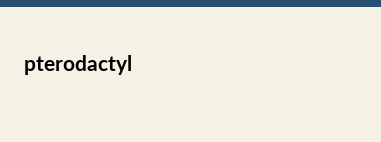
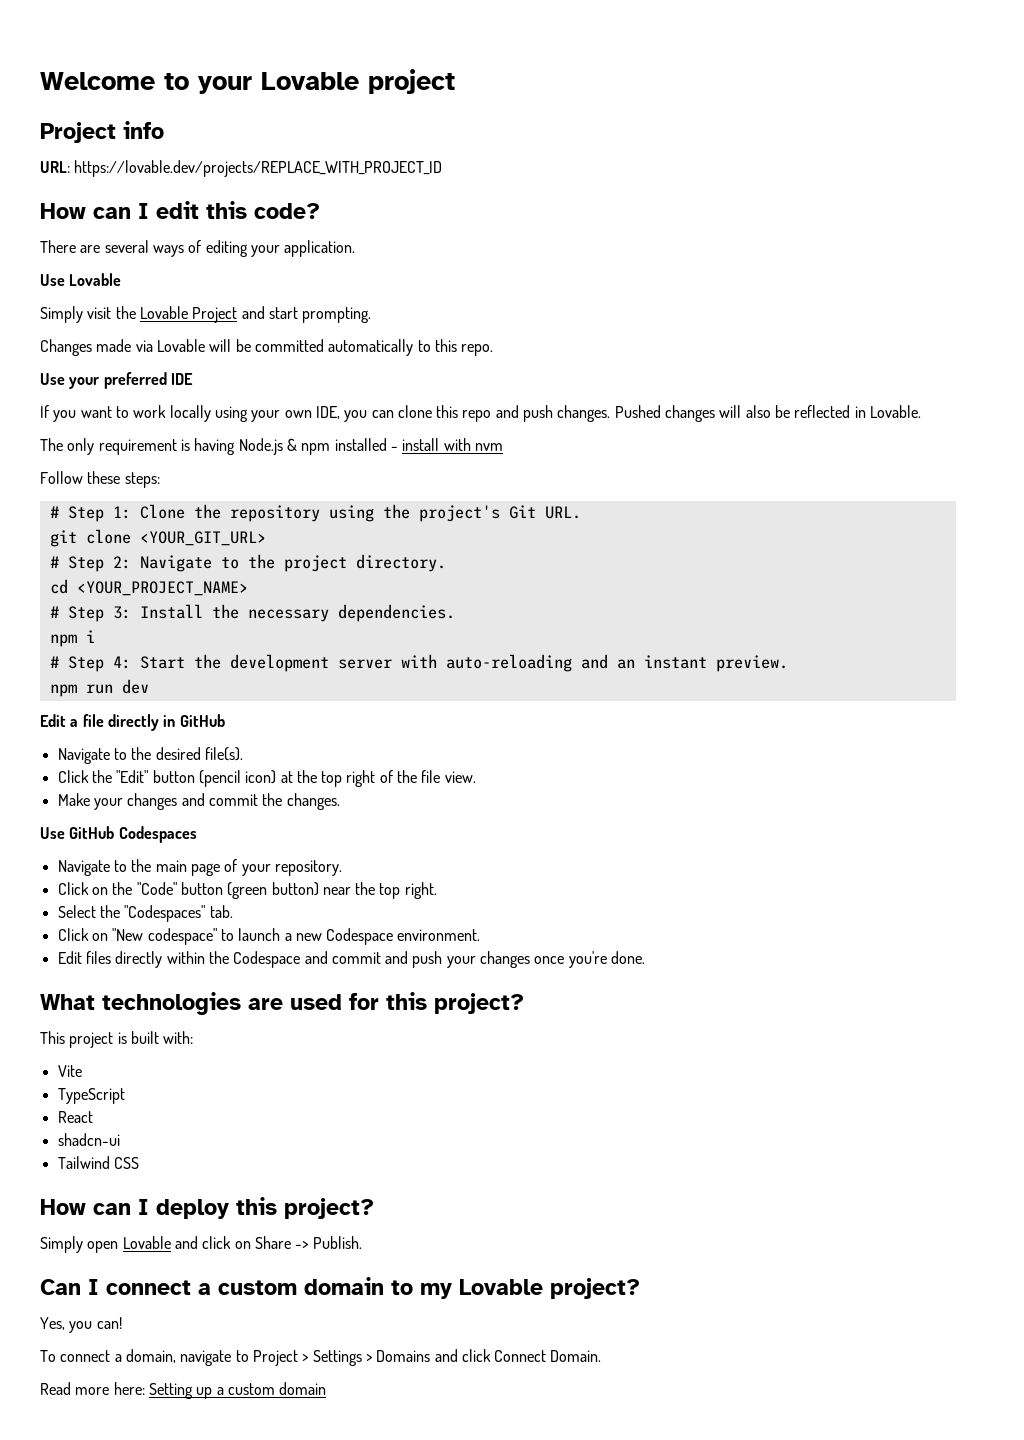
- pterodactyl
+ Welcome to your Lovable project
+ Project info
+ URL: https://lovable.dev/projects/REPLACE_WITH_PROJECT_ID
+ How can I edit this code?
+ There are several ways of editing your application.
+ Use Lovable
+ Simply visit the Lovable Project and start prompting.
+ Changes made via Lovable will be committed automatically to this repo.
+ Use your preferred IDE
+ If you want to work locally using your own IDE, you can clone this repo and push changes. Pushed changes will also be reflected in Lovable.
+ The only requirement is having Node.js & npm installed - install with nvm
+ Follow these steps:
+ # Step 1: Clone the repository using the project's Git URL.
+ git clone <YOUR_GIT_URL>
+ # Step 2: Navigate to the project directory.
+ cd <YOUR_PROJECT_NAME>
+ # Step 3: Install the necessary dependencies.
+ npm i
+ # Step 4: Start the development server with auto-reloading and an instant preview.
+ npm run dev
+ Edit a file directly in GitHub
+ Navigate to the desired file(s).
+ Click the "Edit" button (pencil icon) at the top right of the file view.
+ Make your changes and commit the changes.
+ Use GitHub Codespaces
+ Navigate to the main page of your repository.
+ Click on the "Code" button (green button) near the top right.
+ Select the "Codespaces" tab.
+ Click on "New codespace" to launch a new Codespace environment.
+ Edit files directly within the Codespace and commit and push your changes once you're done.
+ What technologies are used for this project?
+ This project is built with:
+ Vite
+ TypeScript
+ React
+ shadcn-ui
+ Tailwind CSS
+ How can I deploy this project?
+ Simply open Lovable and click on Share -> Publish.
+ Can I connect a custom domain to my Lovable project?
+ Yes, you can!
+ To connect a domain, navigate to Project > Settings > Domains and click Connect Domain.
+ Read more here: Setting up a custom domain

